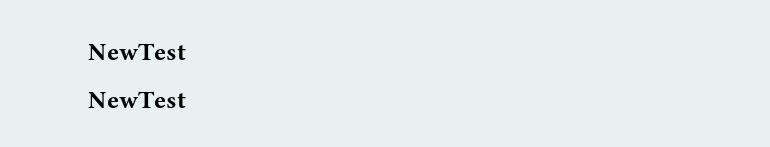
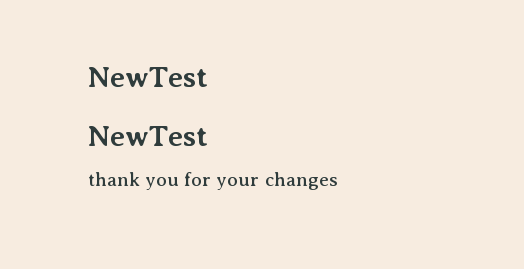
+ thank you for your changes

